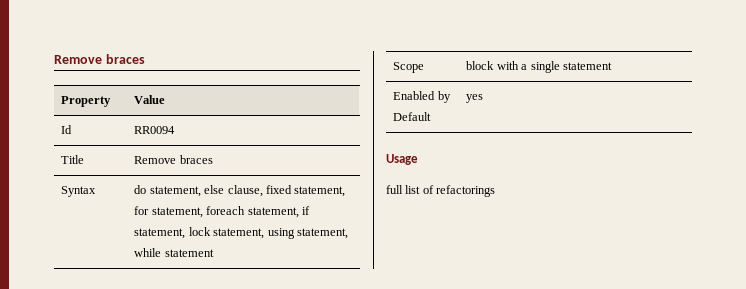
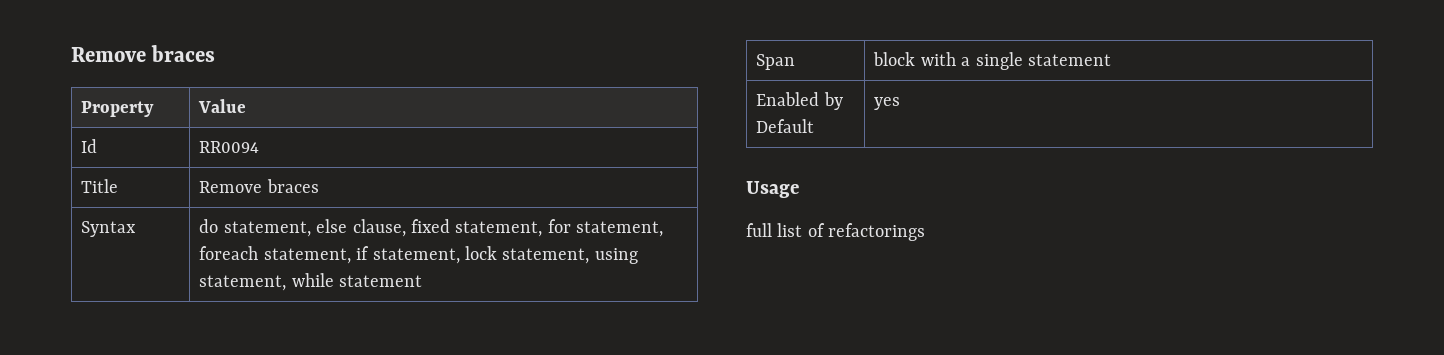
- Scope | block with a single statement
+ Span | block with a single statement

